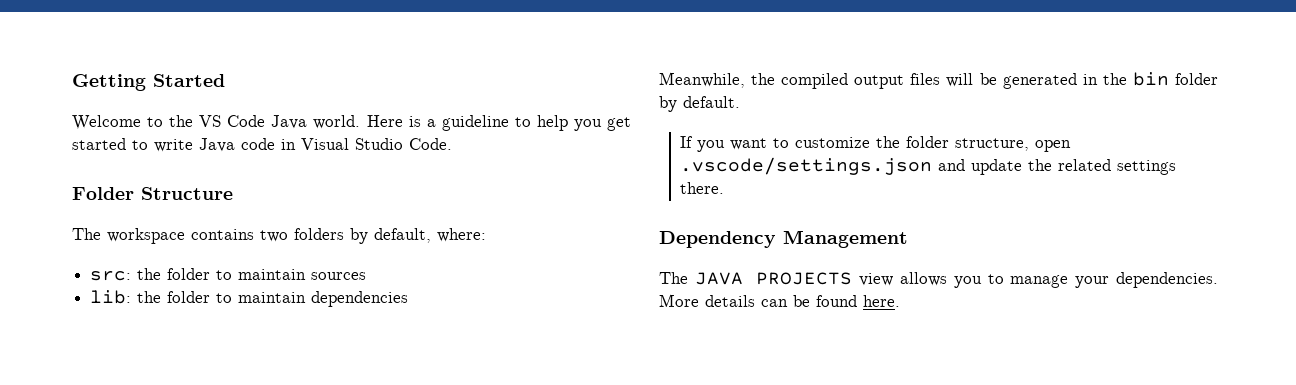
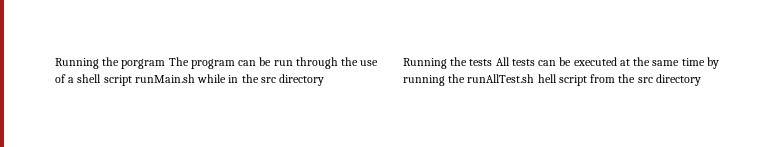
- Getting Started
- Welcome to the VS Code Java world. Here is a guideline to help you get started to write Java code in Visual Studio Code.
- Folder Structure
- The workspace contains two folders by default, where:
- src: the folder to maintain sources
- lib: the folder to maintain dependencies
- Meanwhile, the compiled output files will be generated in the bin folder by default.
- If you want to customize the folder structure, open .vscode/settings.json and update the related settings there.
- Dependency Management
- The JAVA PROJECTS view allows you to manage your dependencies. More details can be found here.
+ Running the porgram The program can be run through the use of a shell script runMain.sh while in the src directory
+ Running the tests All tests can be executed at the same time by running the runAllTest.sh hell script from the src directory

